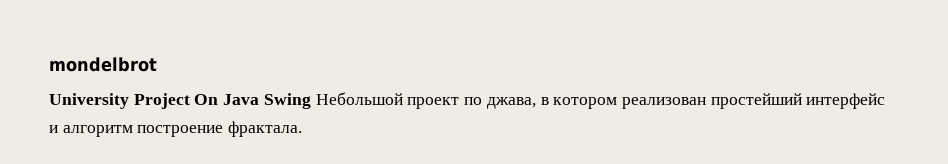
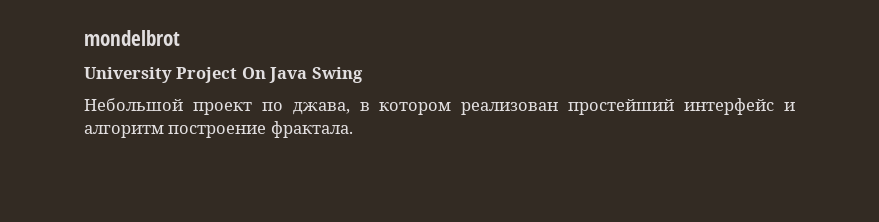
- University Project On Java Swing Небольшой проект по джава, в котором реализован простейший интерфейс и алгоритм построение фрактала.
+ University Project On Java Swing
+ Небольшой проект по джава, в котором реализован простейший интерфейс и алгоритм построение фрактала.

